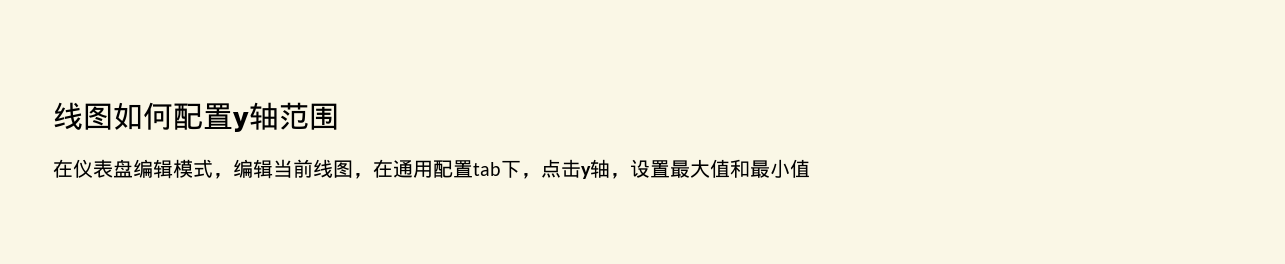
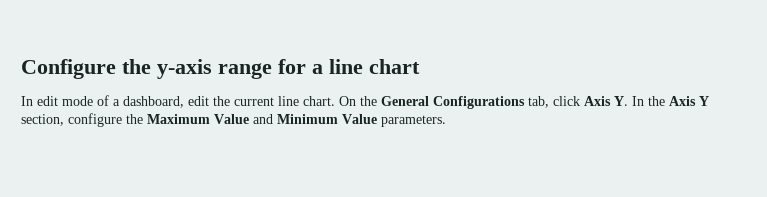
- 线图如何配置y轴范围
- 在仪表盘编辑模式，编辑当前线图，在通用配置tab下，点击y轴，设置最大值和最小值
+ Configure the y-axis range for a line chart
+ In edit mode of a dashboard, edit the current line chart. On the General Configurations tab, click Axis Y. In the Axis Y section, configure the Maximum Value and Minimum Value parameters.

